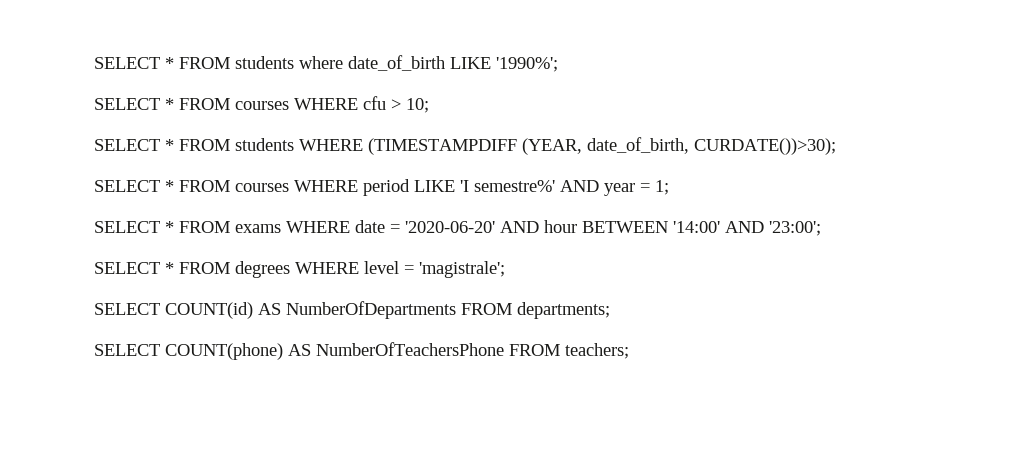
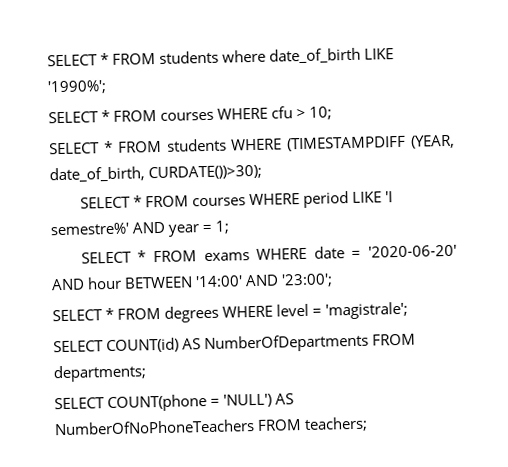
- SELECT COUNT(phone) AS NumberOfTeachersPhone FROM teachers;
+ SELECT COUNT(phone = 'NULL') AS NumberOfNoPhoneTeachers FROM teachers;

